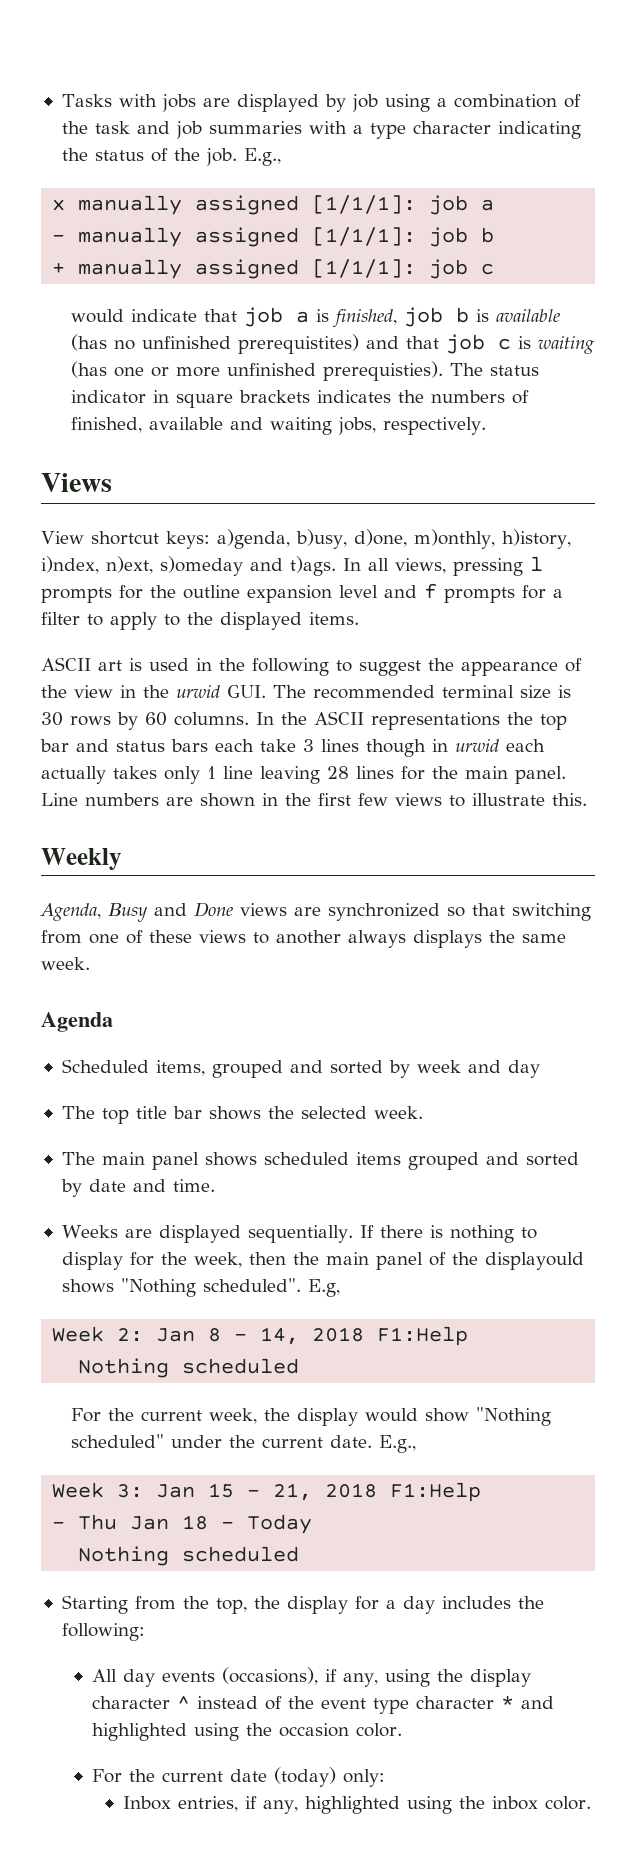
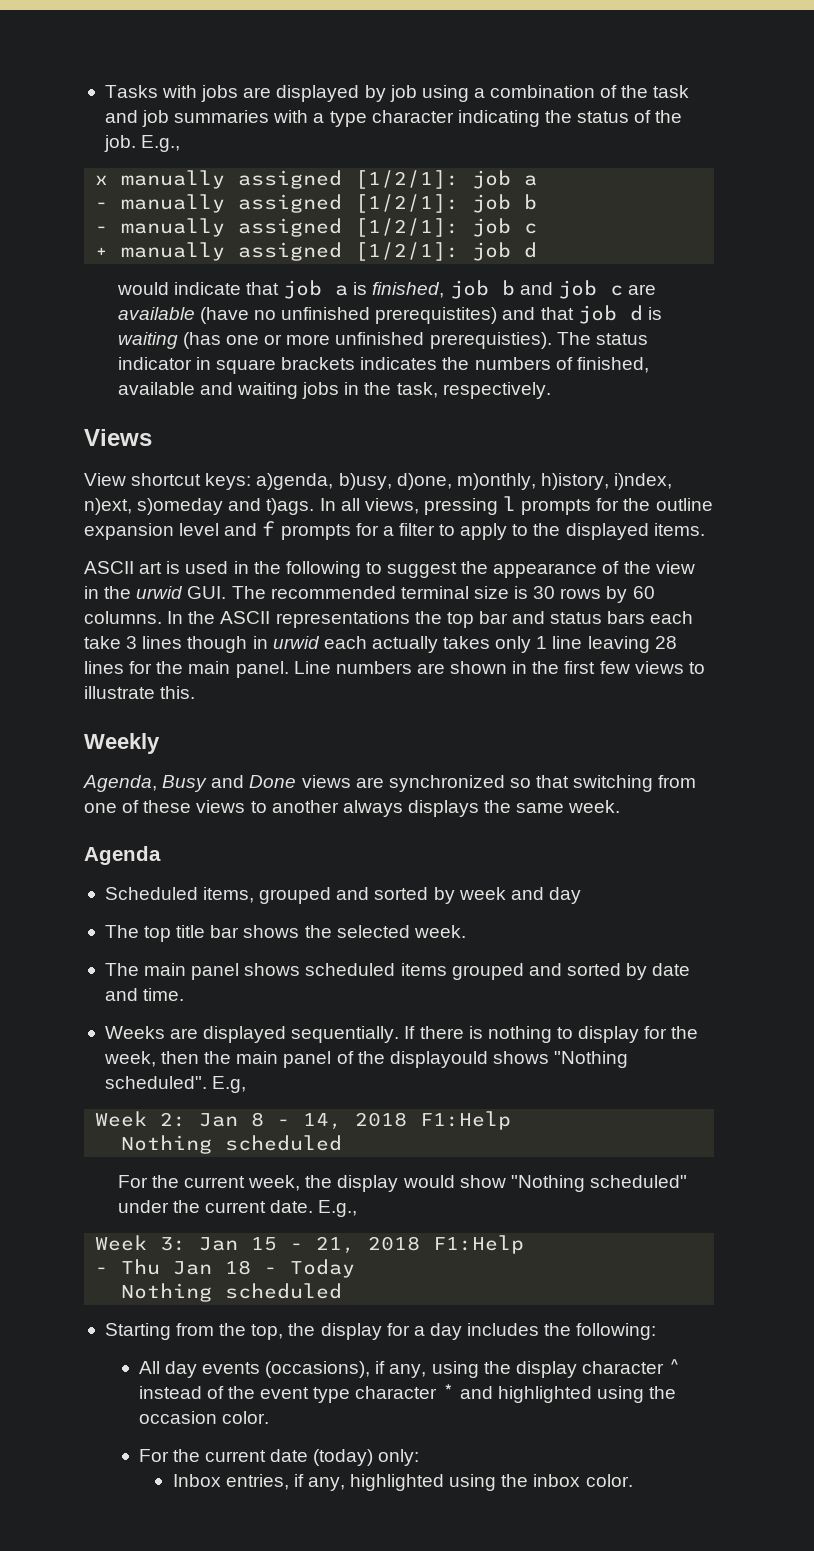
- x manually assigned [1/1/1]: job a
+ x manually assigned [1/2/1]: job a
- - manually assigned [1/1/1]: job b
+ - manually assigned [1/2/1]: job b
+ - manually assigned [1/2/1]: job c
- + manually assigned [1/1/1]: job c
+ + manually assigned [1/2/1]: job d
- would indicate that job a is finished, job b is available (has no unfinished prerequistites) and that job c is waiting (has one or more unfinished prerequisties).
+ would indicate that job a is finished, job b and job c are available (have no unfinished prerequistites) and that job d is waiting (has one or more unfinished prerequisties).
- The status indicator in square brackets indicates the numbers of finished, available and waiting jobs, respectively.
+ The status indicator in square brackets indicates the numbers of finished, available and waiting jobs in the task, respectively.

